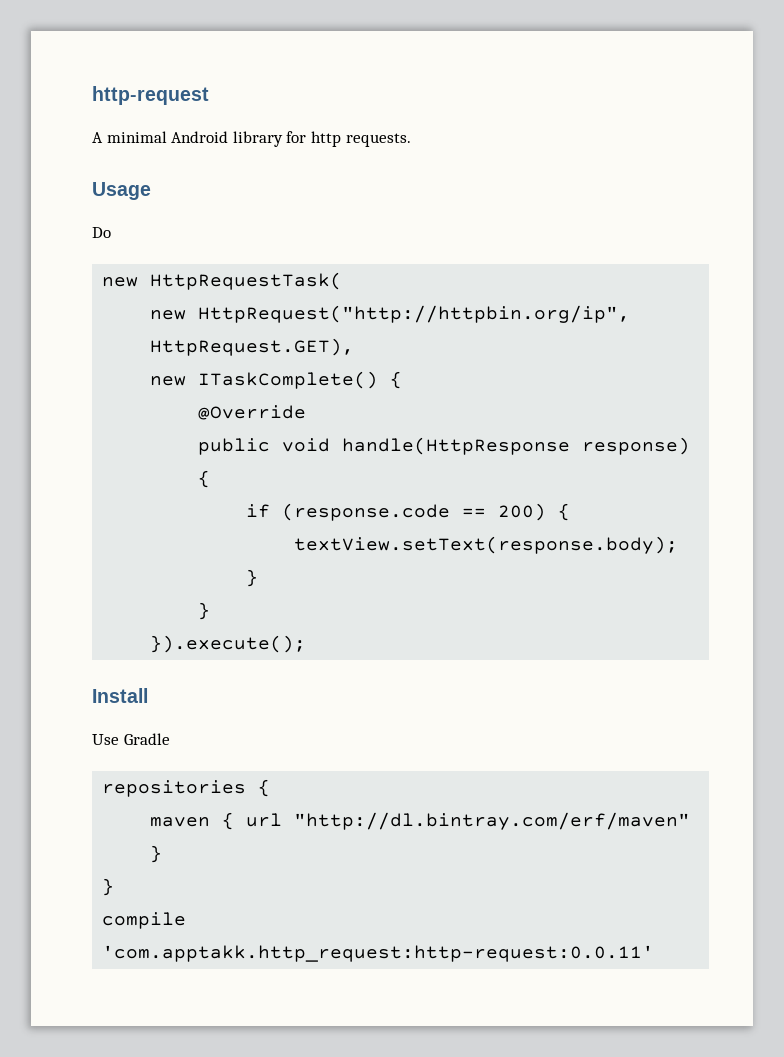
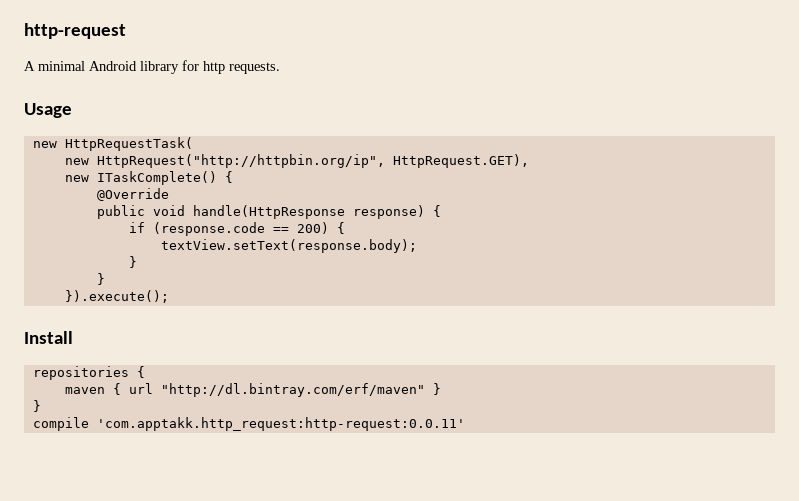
- Do
- Use Gradle

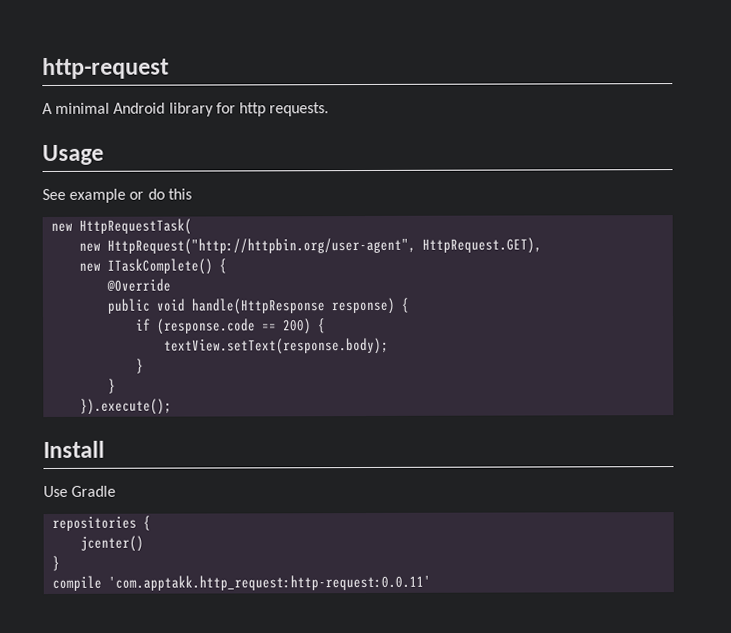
+ See example or do this
- new HttpRequest("http://httpbin.org/ip", HttpRequest.GET),
+ new HttpRequest("http://httpbin.org/user-agent", HttpRequest.GET),
+ Use Gradle
- maven { url "http://dl.bintray.com/erf/maven" }
+ jcenter()

